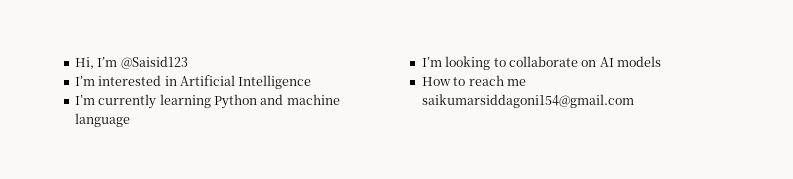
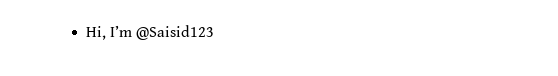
- I’m interested in Artificial Intelligence
- I’m currently learning Python and machine language
- I’m looking to collaborate on AI models
- How to reach me saikumarsiddagoni154@gmail.com

